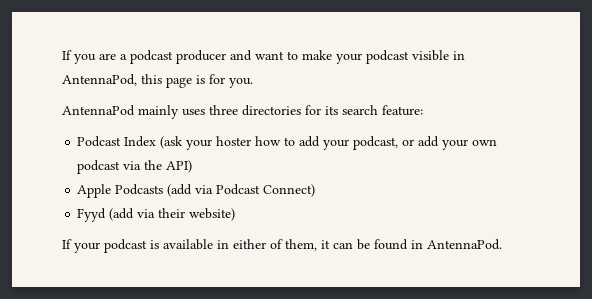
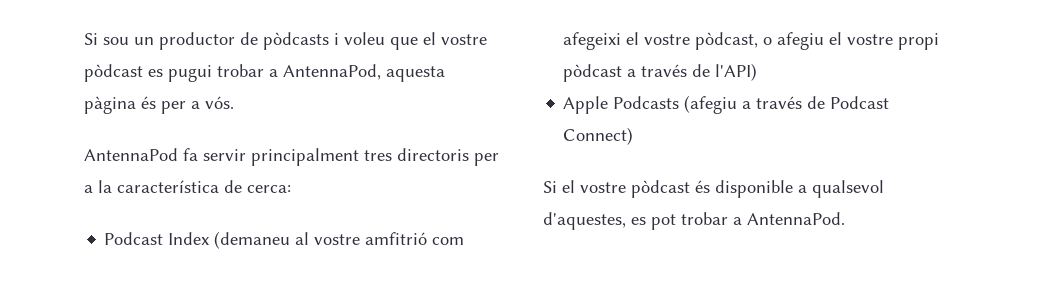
- If you are a podcast producer and want to make your podcast visible in AntennaPod, this page is for you.
- AntennaPod mainly uses three directories for its search feature:
- Podcast Index (ask your hoster how to add your podcast, or add your own podcast via the API)
- Apple Podcasts (add via Podcast Connect)
- Fyyd (add via their website)
- If your podcast is available in either of them, it can be found in AntennaPod.
+ Si sou un productor de pòdcasts i voleu que el vostre pòdcast es pugui trobar a AntennaPod, aquesta pàgina és per a vós.
+ AntennaPod fa servir principalment tres directoris per a la característica de cerca:
+ Podcast Index (demaneu al vostre amfitrió com afegeixi el vostre pòdcast, o afegiu el vostre propi pòdcast a través de l'API)
+ Apple Podcasts (afegiu a través de Podcast Connect)
+ Si el vostre pòdcast és disponible a qualsevol d'aquestes, es pot trobar a AntennaPod.

